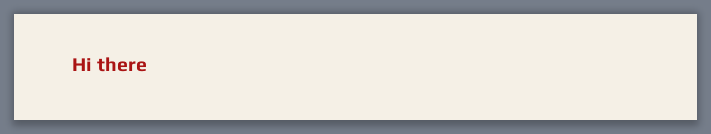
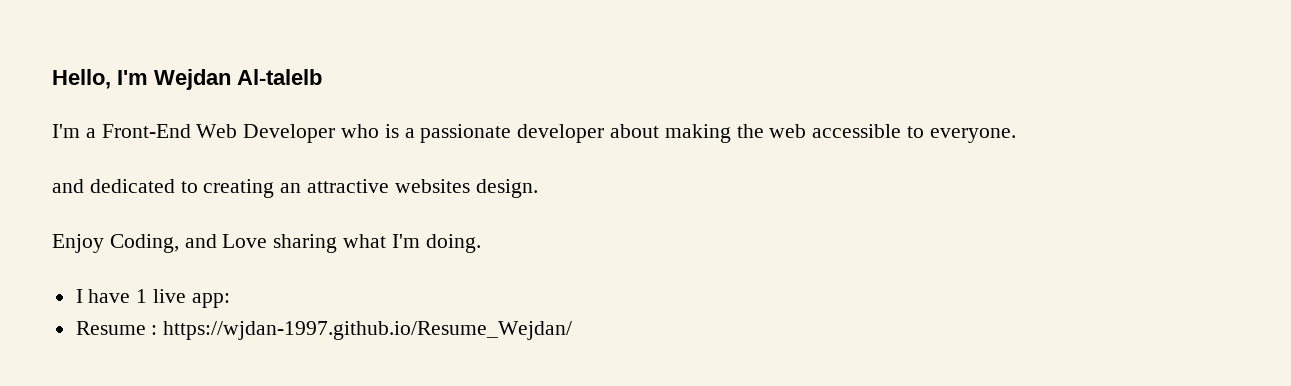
- Hi there
+ Hello, I'm Wejdan Al-talelb
+ I'm a Front-End Web Developer who is a passionate developer about making the web accessible to everyone.
+ and dedicated to creating an attractive websites design.
+ Enjoy Coding, and Love sharing what I'm doing.
+ I have 1 live app:
+ Resume : https://wjdan-1997.github.io/Resume_Wejdan/

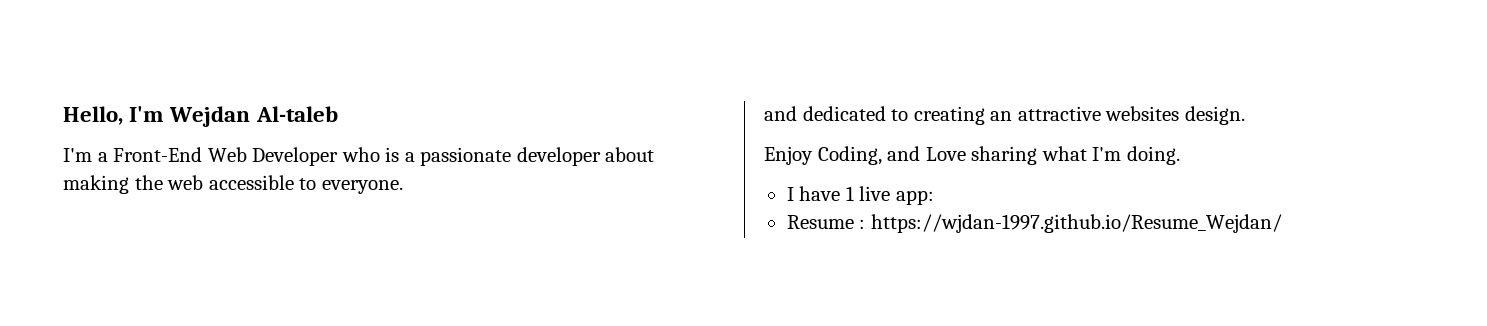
- Hello, I'm Wejdan Al-talelb
+ Hello, I'm Wejdan Al-taleb

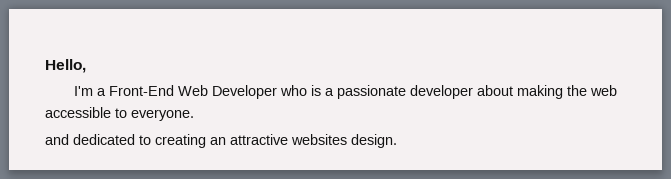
- Hello, I'm Wejdan Al-taleb
+ Hello,
- Enjoy Coding, and Love sharing what I'm doing.
- I have 1 live app:
- Resume : https://wjdan-1997.github.io/Resume_Wejdan/

